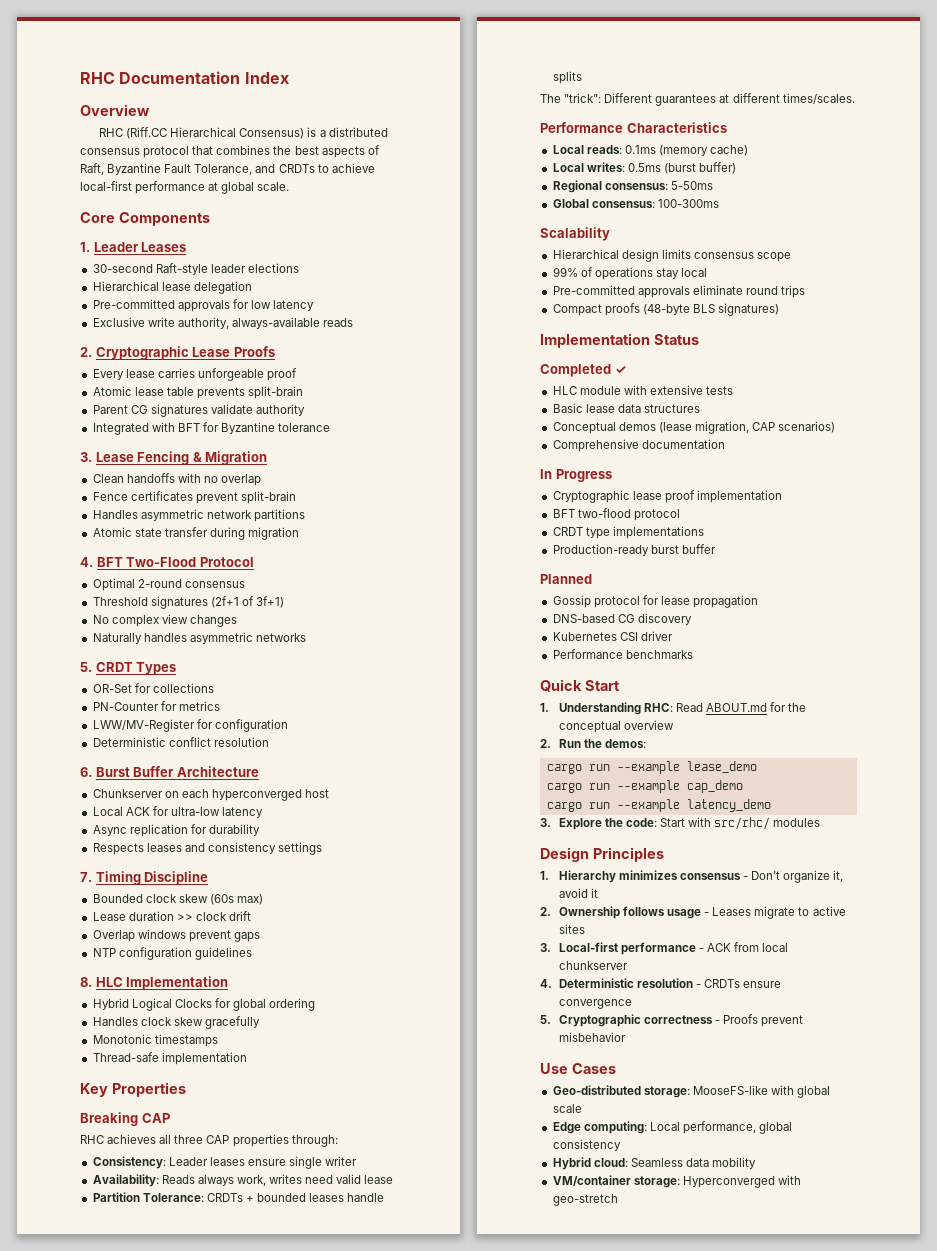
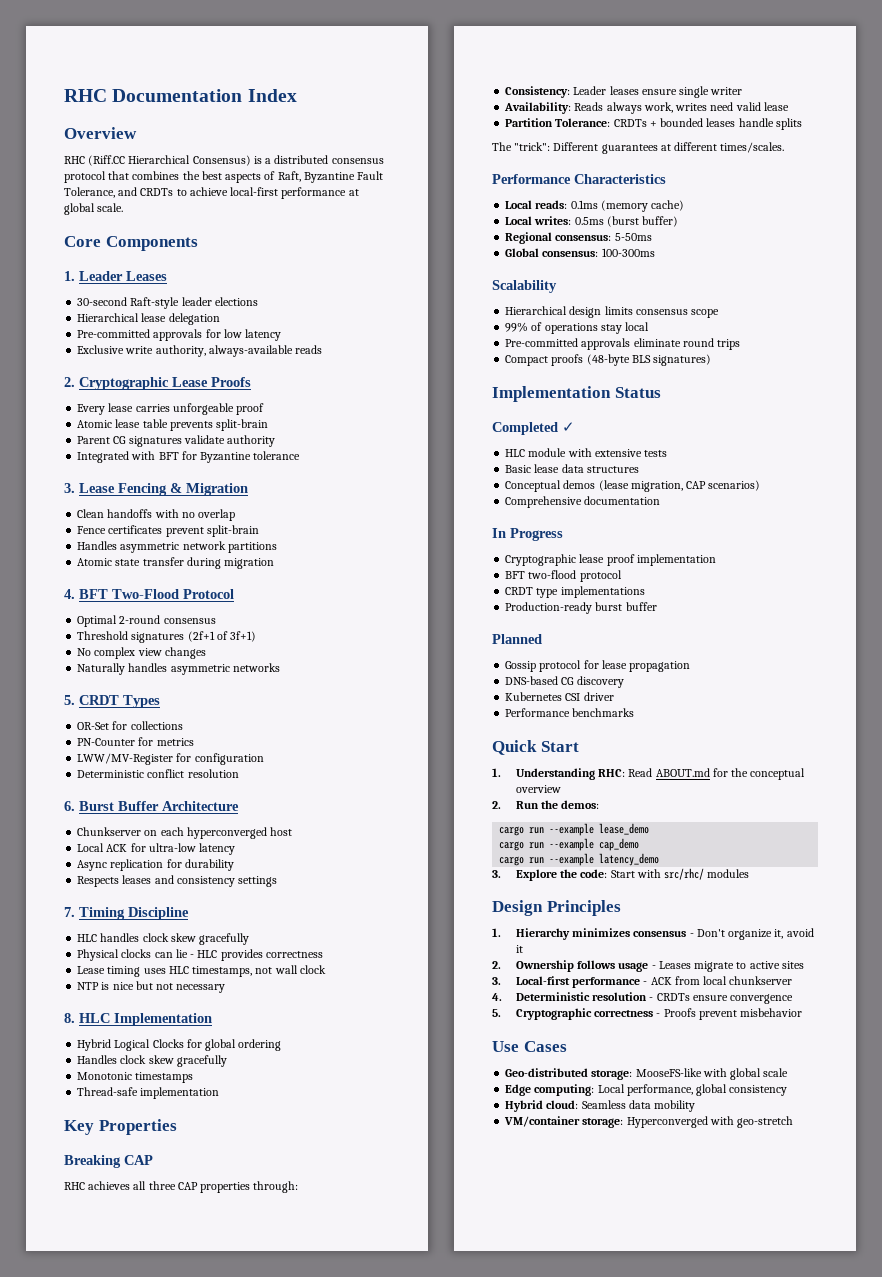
- Bounded clock skew (60s max)
- Lease duration >> clock drift
- Overlap windows prevent gaps
- NTP configuration guidelines
+ HLC handles clock skew gracefully
+ Physical clocks can lie - HLC provides correctness
+ Lease timing uses HLC timestamps, not wall clock
+ NTP is nice but not necessary

